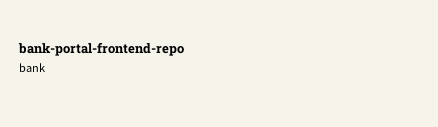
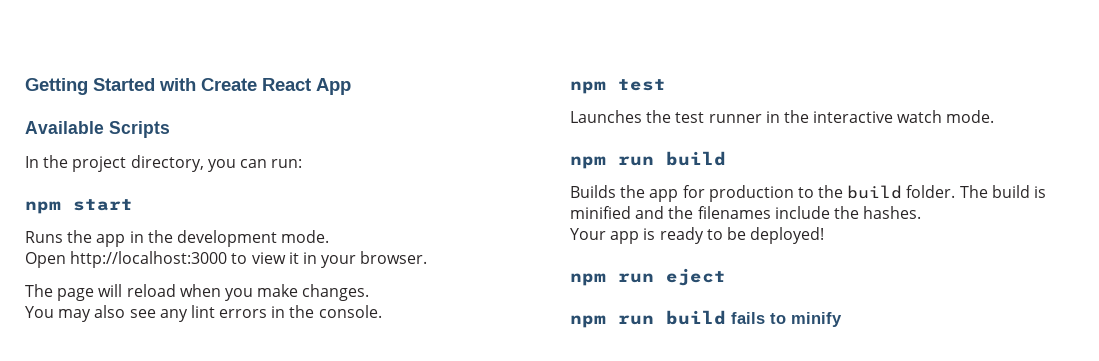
- bank-portal-frontend-repo
- bank
+ Getting Started with Create React App
+ Available Scripts
+ In the project directory, you can run:
+ npm start
+ Runs the app in the development mode.
+ Open http://localhost:3000 to view it in your browser.
+ The page will reload when you make changes.
+ You may also see any lint errors in the console.
+ npm test
+ Launches the test runner in the interactive watch mode.
+ npm run build
+ Builds the app for production to the build folder. The build is minified and the filenames include the hashes.
+ Your app is ready to be deployed!
+ npm run eject
+ npm run build fails to minify

